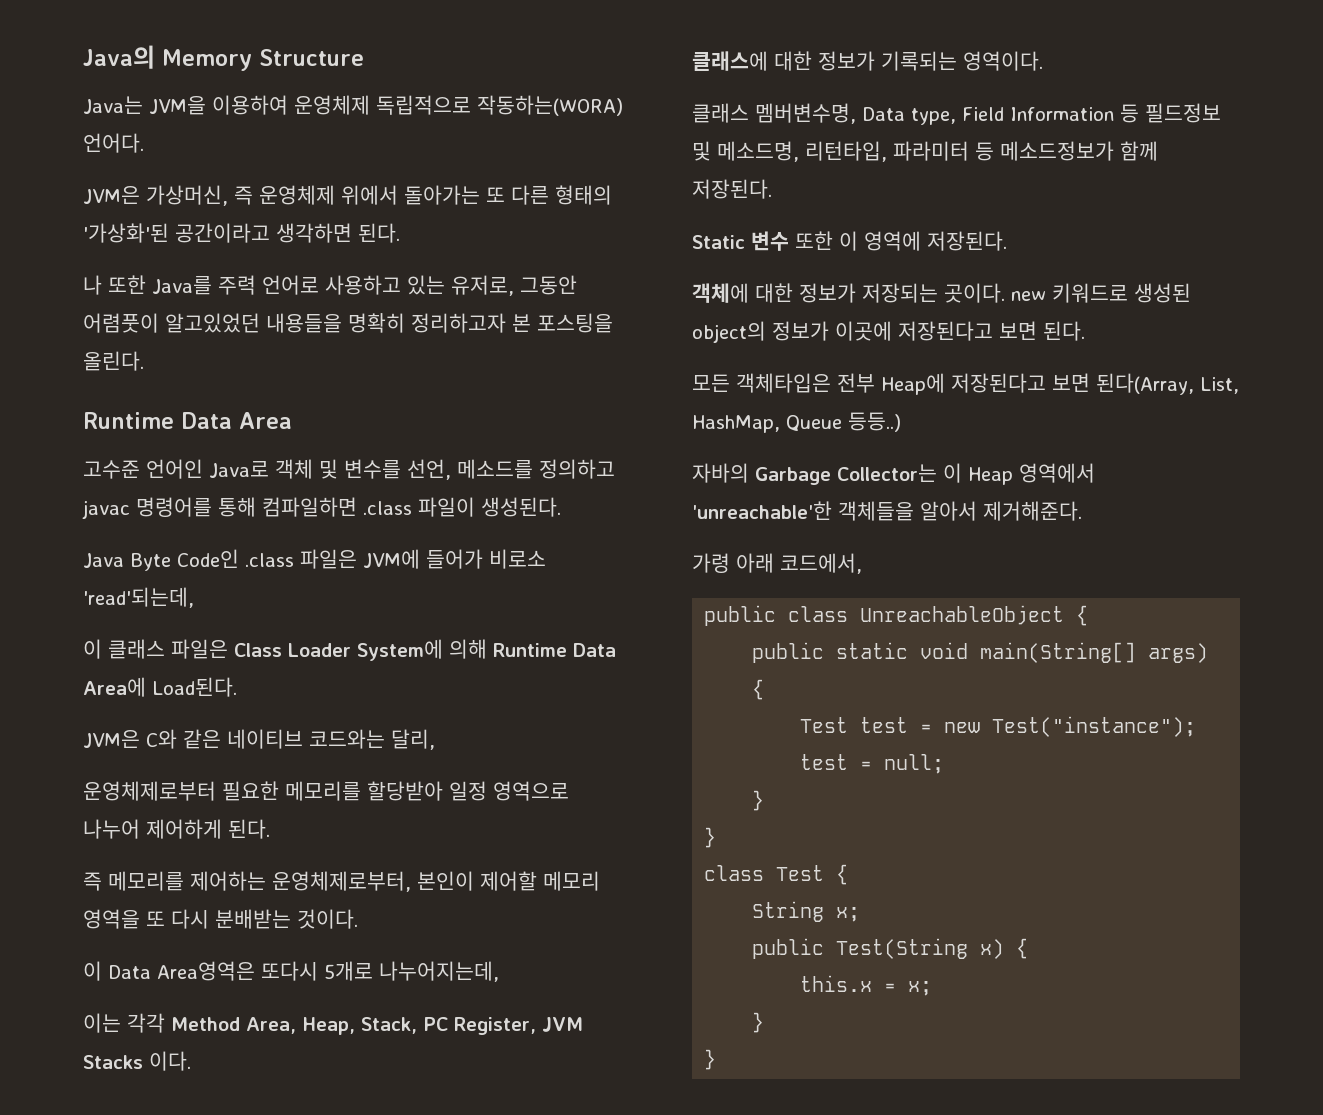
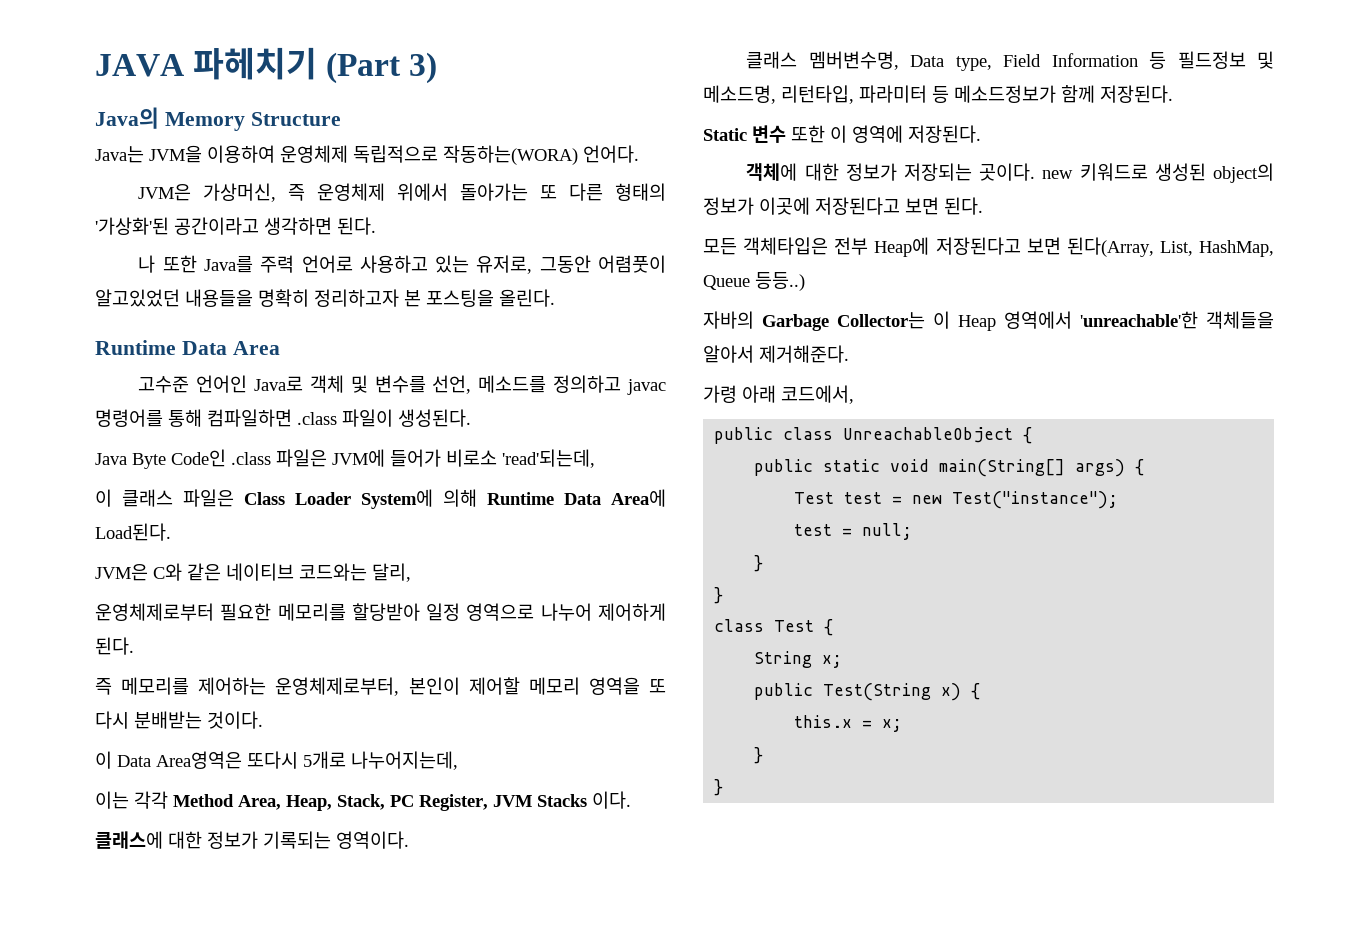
+ JAVA 파헤치기 (Part 3)

